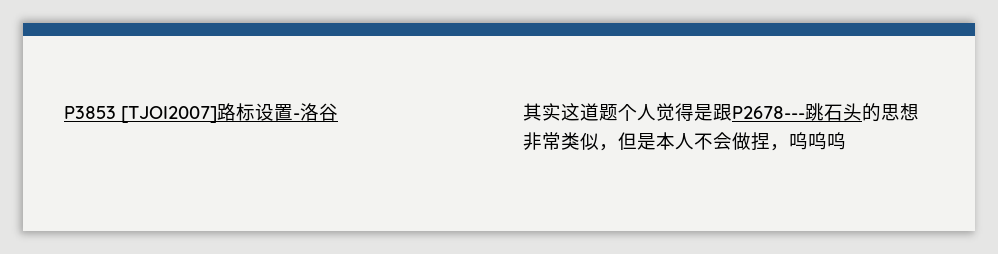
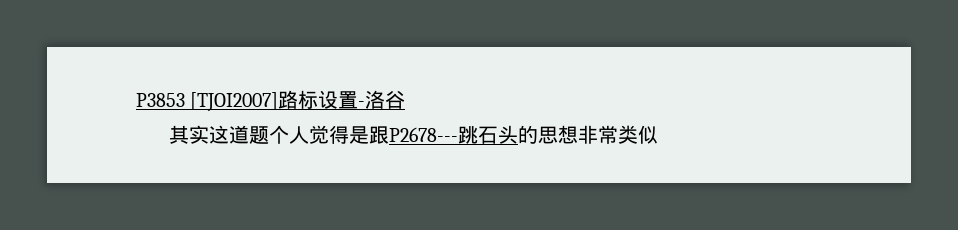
- 其实这道题个人觉得是跟P2678---跳石头的思想非常类似，但是本人不会做捏，呜呜呜
+ 其实这道题个人觉得是跟P2678---跳石头的思想非常类似

